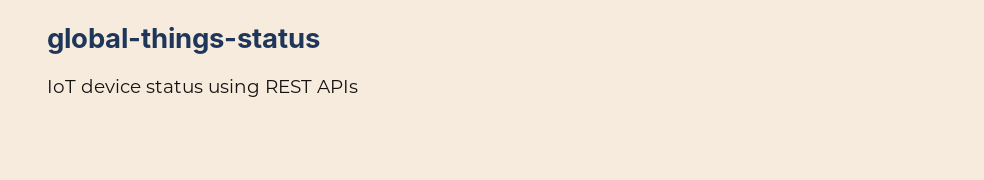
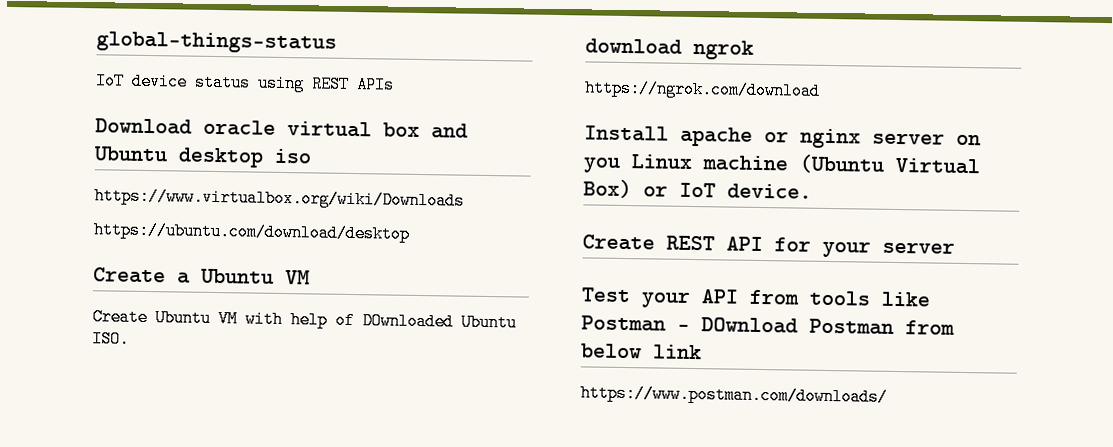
+ Download oracle virtual box and Ubuntu desktop iso
+ https://www.virtualbox.org/wiki/Downloads
+ https://ubuntu.com/download/desktop
+ Create a Ubuntu VM
+ Create Ubuntu VM with help of DOwnloaded Ubuntu ISO.
+ download ngrok
+ https://ngrok.com/download
+ Install apache or nginx server on you Linux machine (Ubuntu Virtual Box) or IoT device.
+ Create REST API for your server
+ Test your API from tools like Postman - DOwnload Postman from below link
+ https://www.postman.com/downloads/

